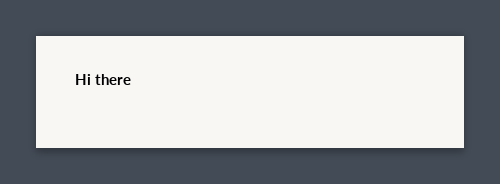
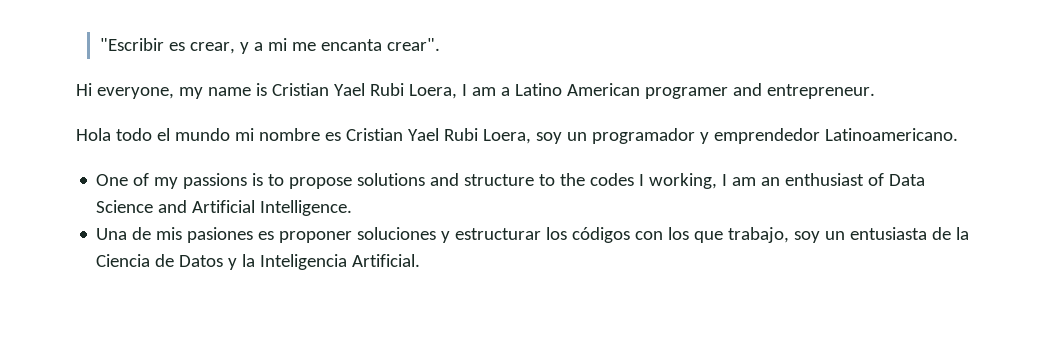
- Hi there
+ "Escribir es crear, y a mi me encanta crear".
+ Hi everyone, my name is Cristian Yael Rubi Loera, I am a Latino American programer and entrepreneur.
+ Hola todo el mundo mi nombre es Cristian Yael Rubi Loera, soy un programador y emprendedor Latinoamericano.
+ One of my passions is to propose solutions and structure to the codes I working, I am an enthusiast of Data Science and Artificial Intelligence.
+ Una de mis pasiones es proponer soluciones y estructurar los códigos con los que trabajo, soy un entusiasta de la Ciencia de Datos y la Inteligencia Artificial.

